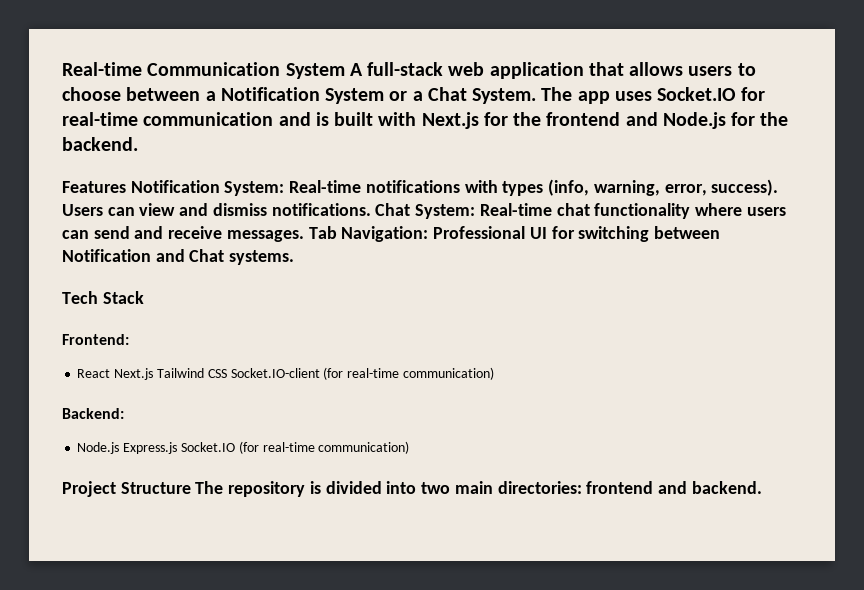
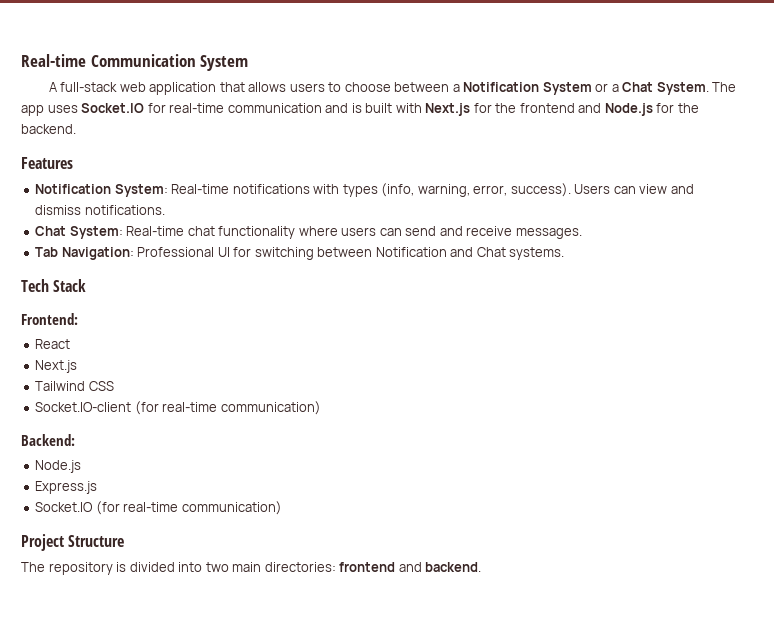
- Real-time Communication System A full-stack web application that allows users to choose between a Notification System or a Chat System.
+ Real-time Communication System
+ A full-stack web application that allows users to choose between a Notification System or a Chat System.
- Features Notification System: Real-time notifications with types (info, warning, error, success).
+ Features
+ Notification System: Real-time notifications with types (info, warning, error, success).
- Users can view and dismiss notifications. Chat System: Real-time chat functionality where users can send and receive messages. Tab Navigation: Professional UI for switching between Notification and Chat systems.
+ Users can view and dismiss notifications.
+ Chat System: Real-time chat functionality where users can send and receive messages.
+ Tab Navigation: Professional UI for switching between Notification and Chat systems.
- React Next.js Tailwind CSS Socket.IO-client (for real-time communication)
+ React
+ Next.js
+ Tailwind CSS
+ Socket.IO-client (for real-time communication)
  Backend:
- Node.js Express.js Socket.IO (for real-time communication)
+ Node.js
+ Express.js
+ Socket.IO (for real-time communication)
- Project Structure The repository is divided into two main directories: frontend and backend.
+ Project Structure
+ The repository is divided into two main directories: frontend and backend.

